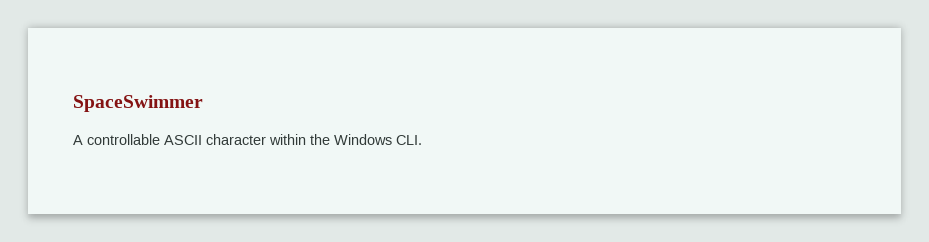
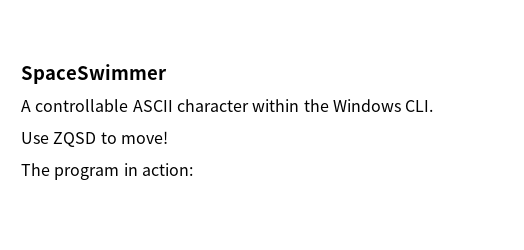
+ Use ZQSD to move!
+ The program in action:

